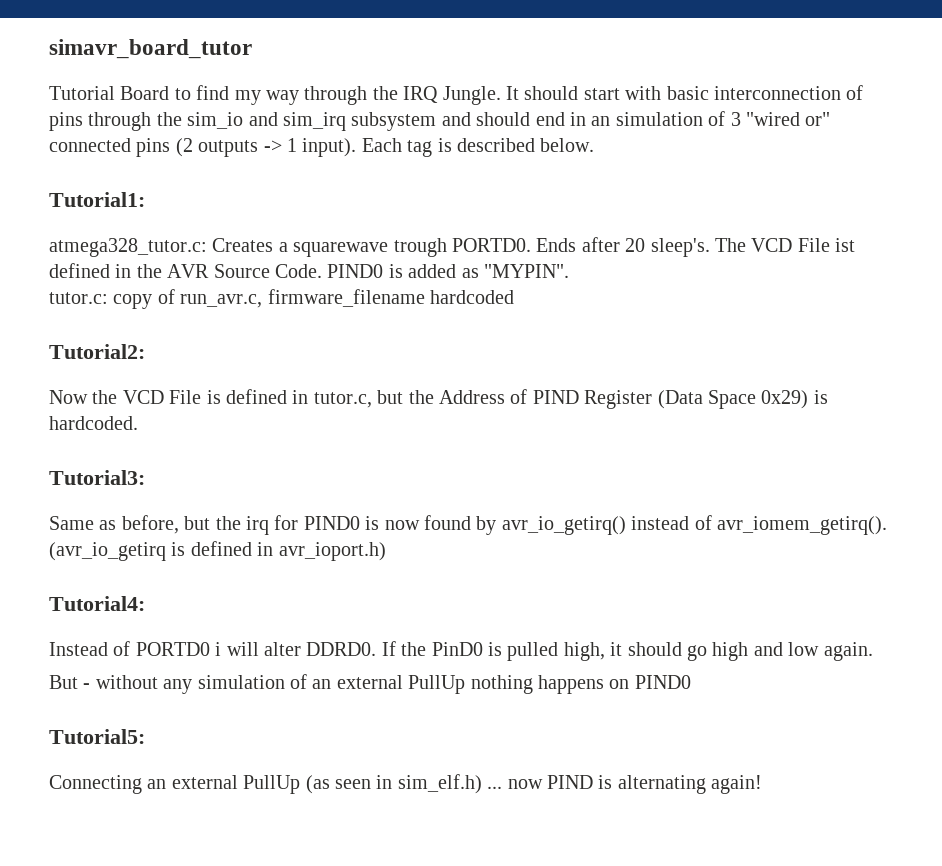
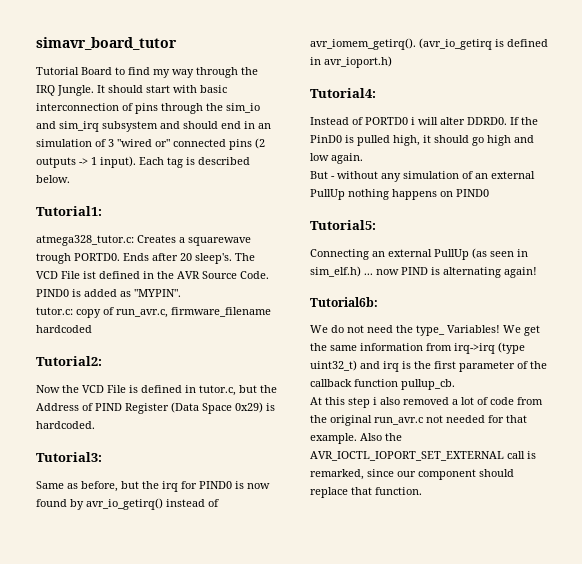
+ Tutorial6b:
+ We do not need the type_ Variables! We get the same information from irq->irq (type uint32_t) and irq is the first parameter of the callback function pullup_cb.
+ At this step i also removed a lot of code from the original run_avr.c not needed for that example. Also the AVR_IOCTL_IOPORT_SET_EXTERNAL call is remarked, since our component should replace that function.

